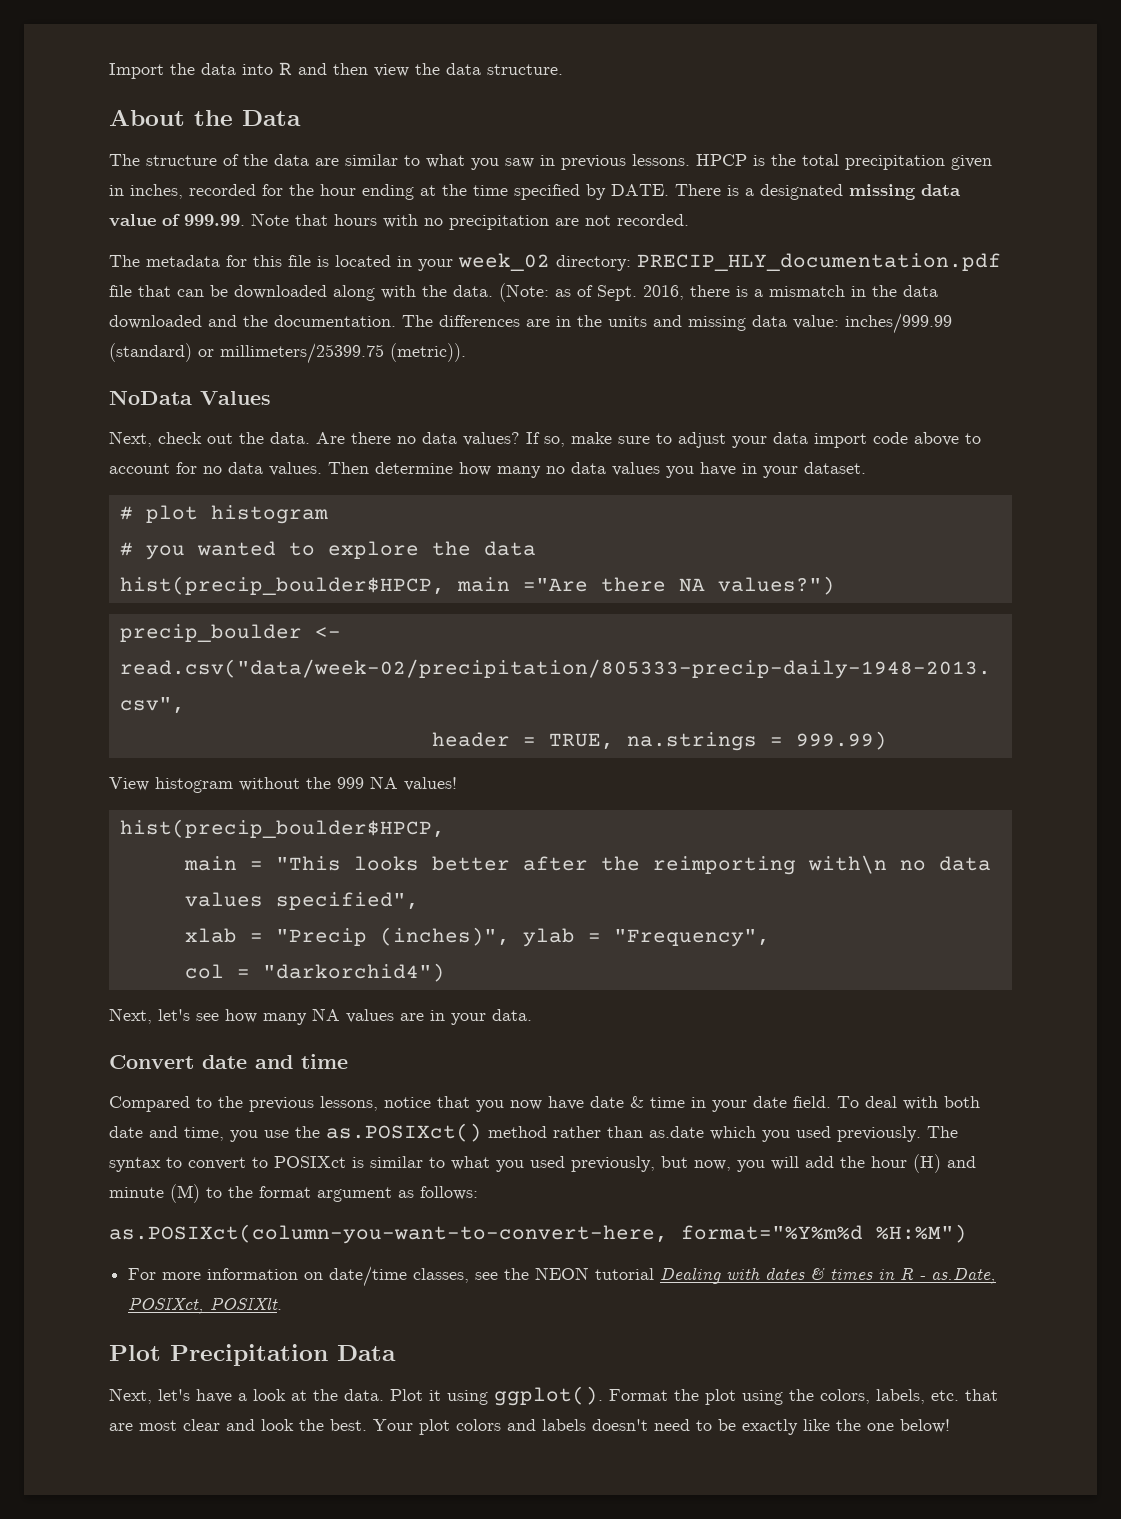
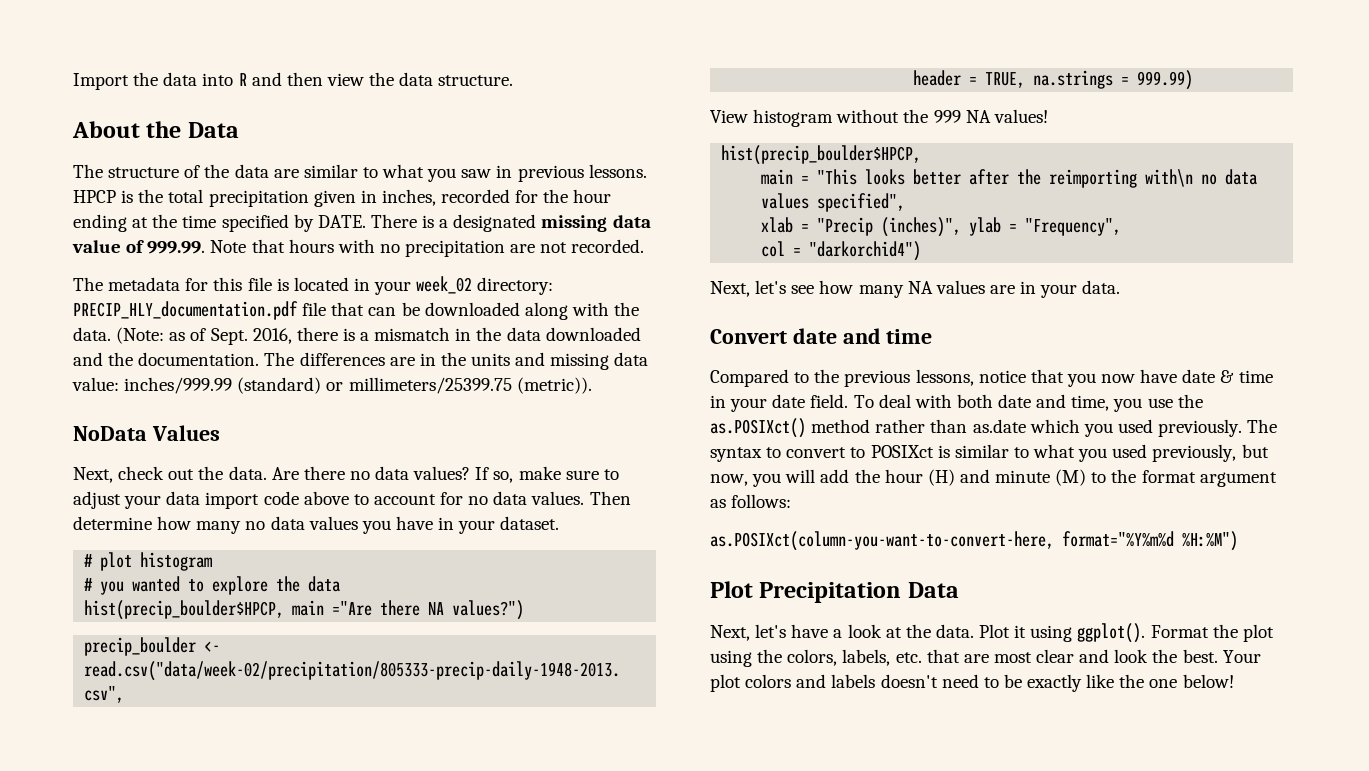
- For more information on date/time classes, see the NEON tutorial Dealing with dates & times in R - as.Date, POSIXct, POSIXlt.

